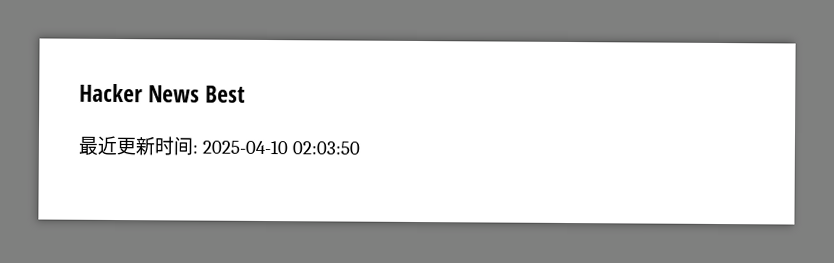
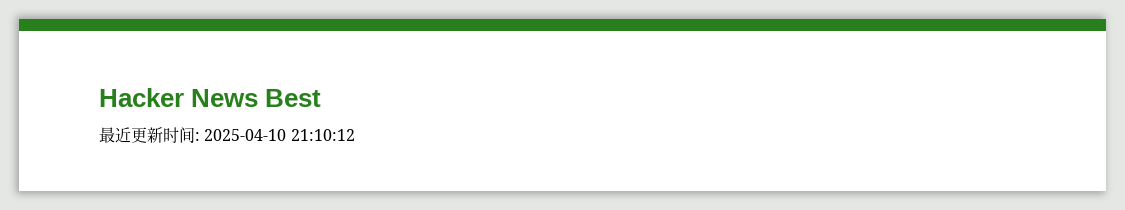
- 最近更新时间: 2025-04-10 02:03:50
+ 最近更新时间: 2025-04-10 21:10:12

